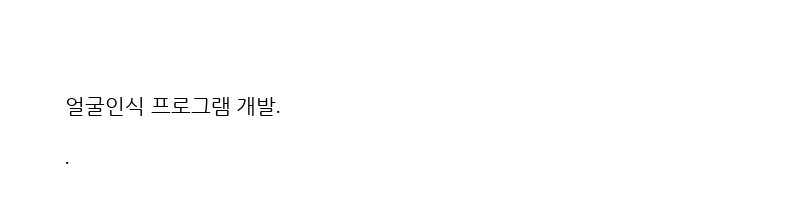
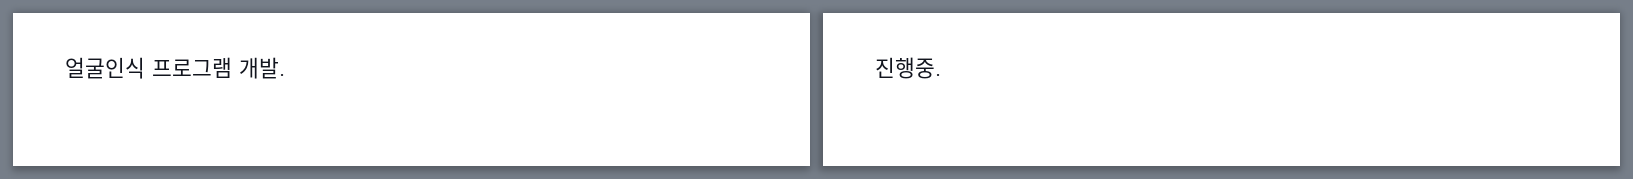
- .
+ 진행중.

